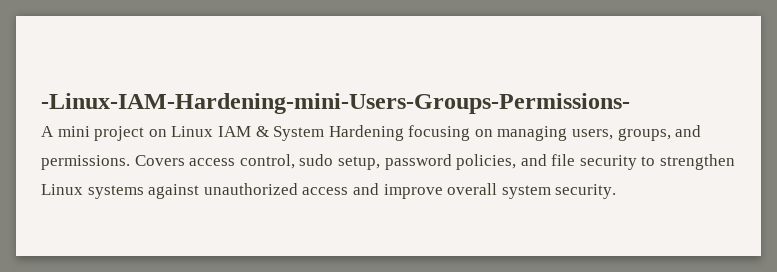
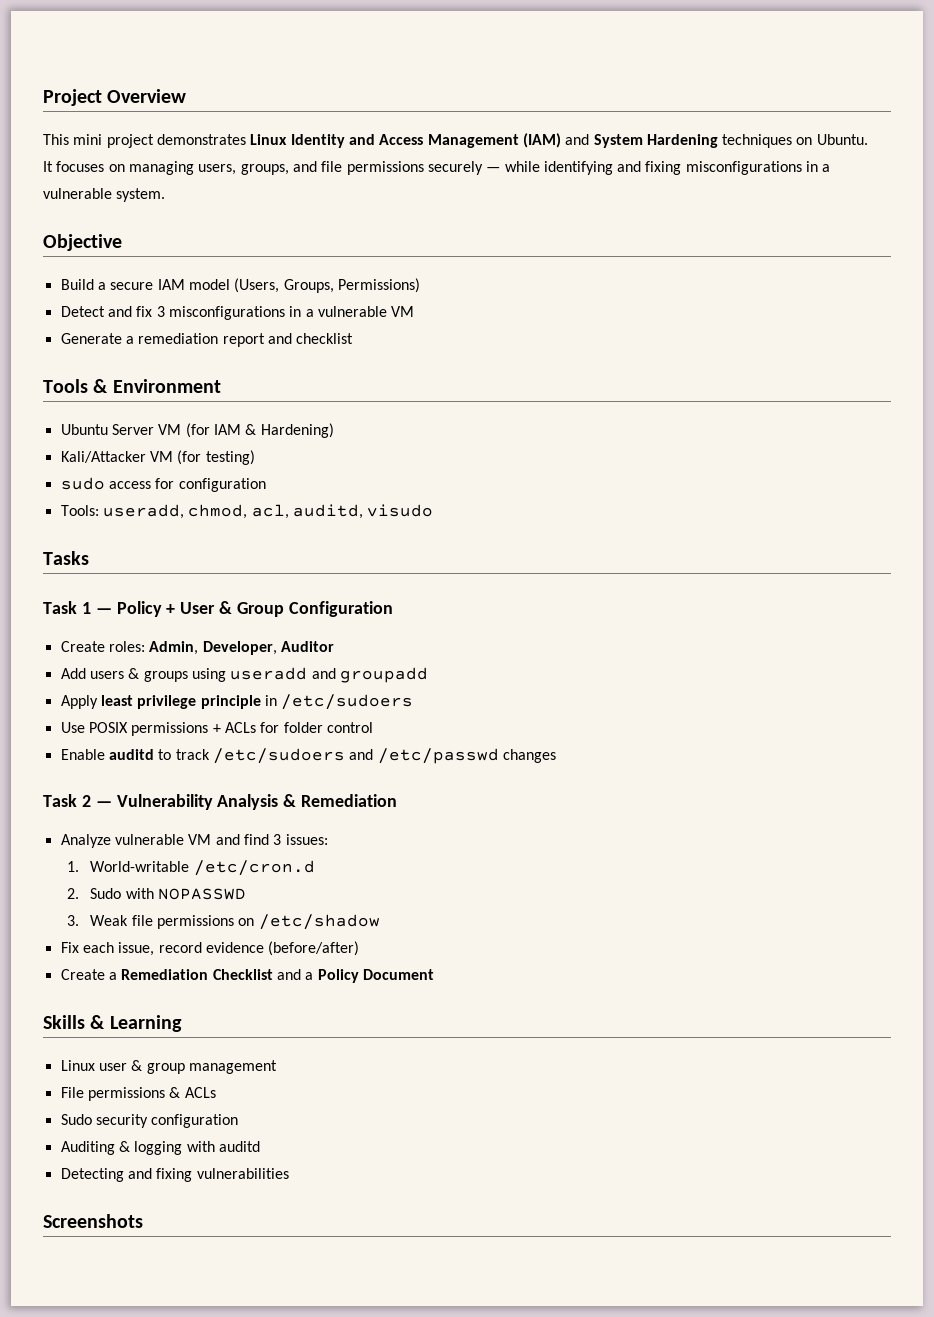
- -Linux-IAM-Hardening-mini-Users-Groups-Permissions-
- A mini project on Linux IAM & System Hardening focusing on managing users, groups, and permissions. Covers access control, sudo setup, password policies, and file security to strengthen Linux systems against unauthorized access and improve overall system security.
+ Project Overview
+ This mini project demonstrates Linux Identity and Access Management (IAM) and System Hardening techniques on Ubuntu.
+ It focuses on managing users, groups, and file permissions securely — while identifying and fixing misconfigurations in a vulnerable system.
+ Objective
+ Build a secure IAM model (Users, Groups, Permissions)
+ Detect and fix 3 misconfigurations in a vulnerable VM
+ Generate a remediation report and checklist
+ Tools & Environment
+ Ubuntu Server VM (for IAM & Hardening)
+ Kali/Attacker VM (for testing)
+ sudo access for configuration
+ Tools: useradd, chmod, acl, auditd, visudo
+ Tasks
+ Task 1 — Policy + User & Group Configuration
+ Create roles: Admin, Developer, Auditor
+ Add users & groups using useradd and groupadd
+ Apply least privilege principle in /etc/sudoers
+ Use POSIX permissions + ACLs for folder control
+ Enable auditd to track /etc/sudoers and /etc/passwd changes
+ Task 2 — Vulnerability Analysis & Remediation
+ Analyze vulnerable VM and find 3 issues:
+ 1. World-writable /etc/cron.d
+ 2. Sudo with NOPASSWD
+ 3. Weak file permissions on /etc/shadow
+ Fix each issue, record evidence (before/after)
+ Create a Remediation Checklist and a Policy Document
+ Skills & Learning
+ Linux user & group management
+ File permissions & ACLs
+ Sudo security configuration
+ Auditing & logging with auditd
+ Detecting and fixing vulnerabilities
+ Screenshots

